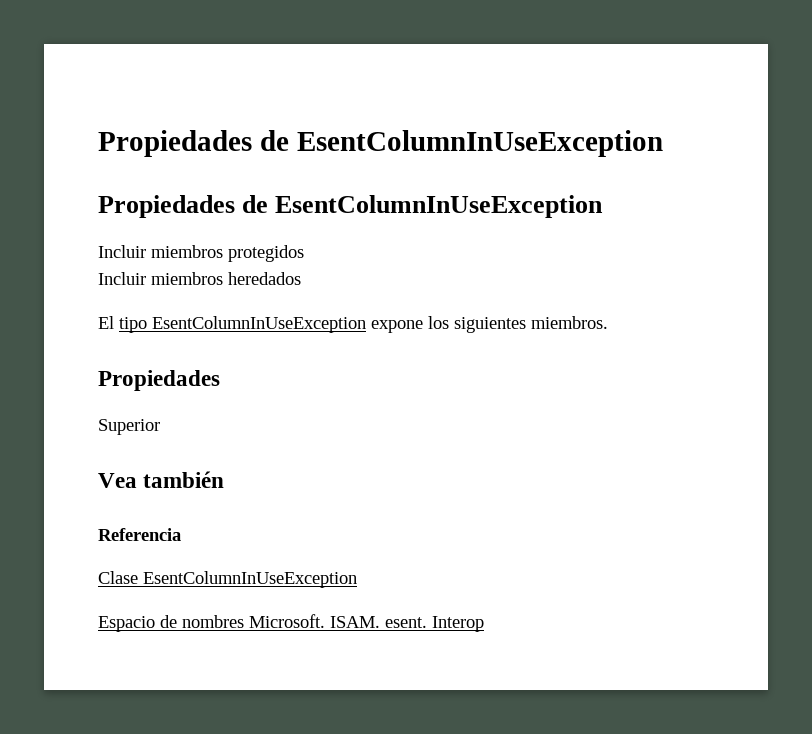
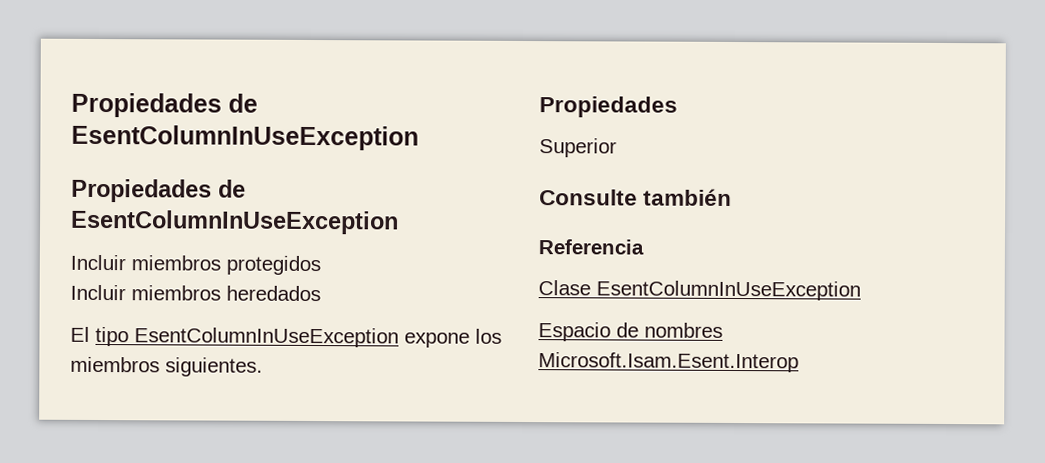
- El tipo EsentColumnInUseException expone los siguientes miembros.
+ El tipo EsentColumnInUseException expone los miembros siguientes.
- Vea también
+ Consulte también
- Espacio de nombres Microsoft. ISAM. esent. Interop
+ Espacio de nombres Microsoft.Isam.Esent.Interop

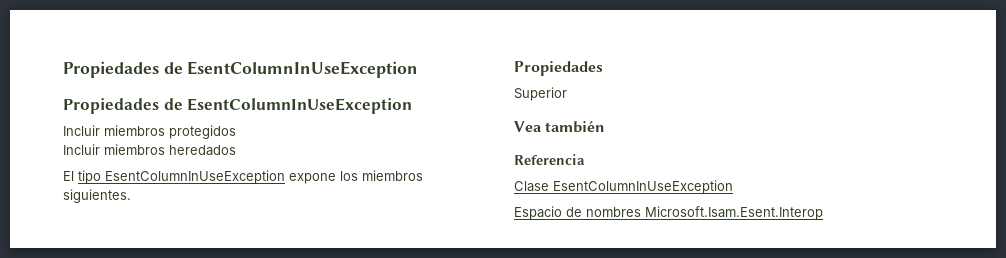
- Consulte también
+ Vea también

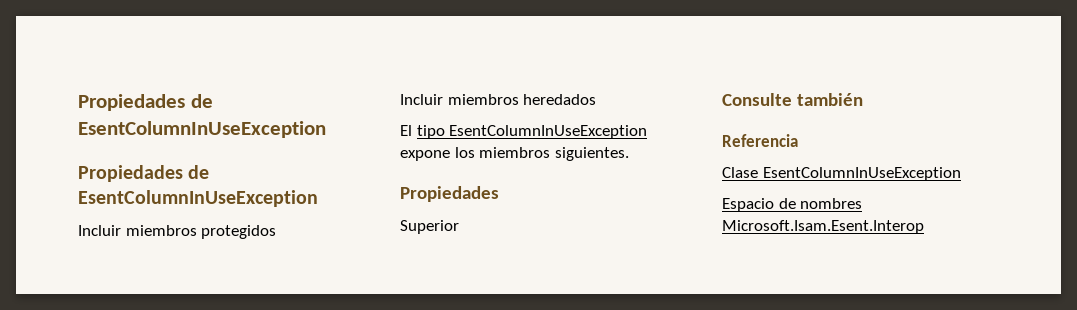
- Vea también
+ Consulte también

